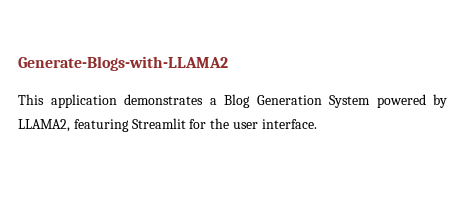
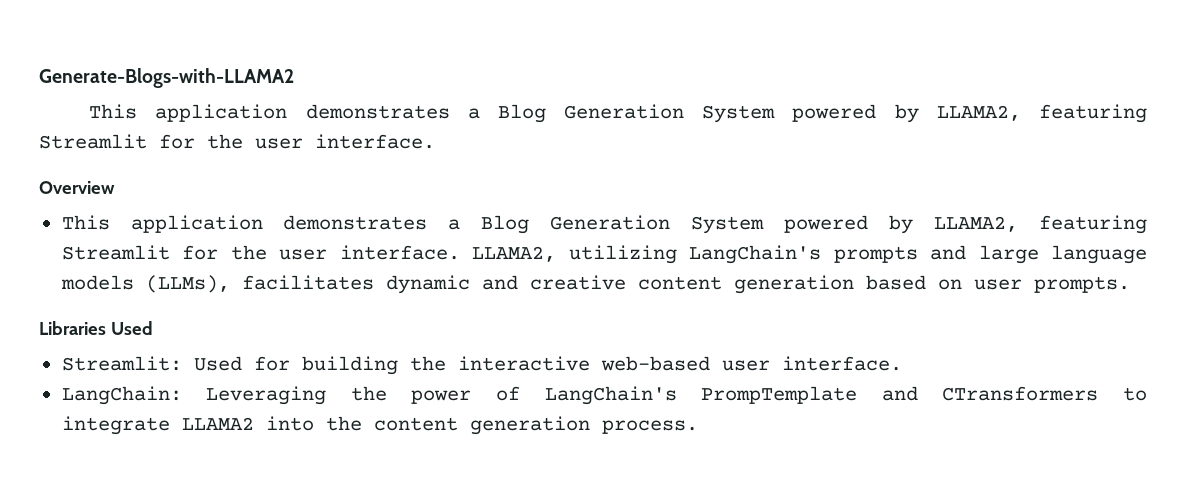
+ Overview
+ This application demonstrates a Blog Generation System powered by LLAMA2, featuring Streamlit for the user interface. LLAMA2, utilizing LangChain's prompts and large language models (LLMs), facilitates dynamic and creative content generation based on user prompts.
+ Libraries Used
+ Streamlit: Used for building the interactive web-based user interface.
+ LangChain: Leveraging the power of LangChain's PrompTemplate and CTransformers to integrate LLAMA2 into the content generation process.

